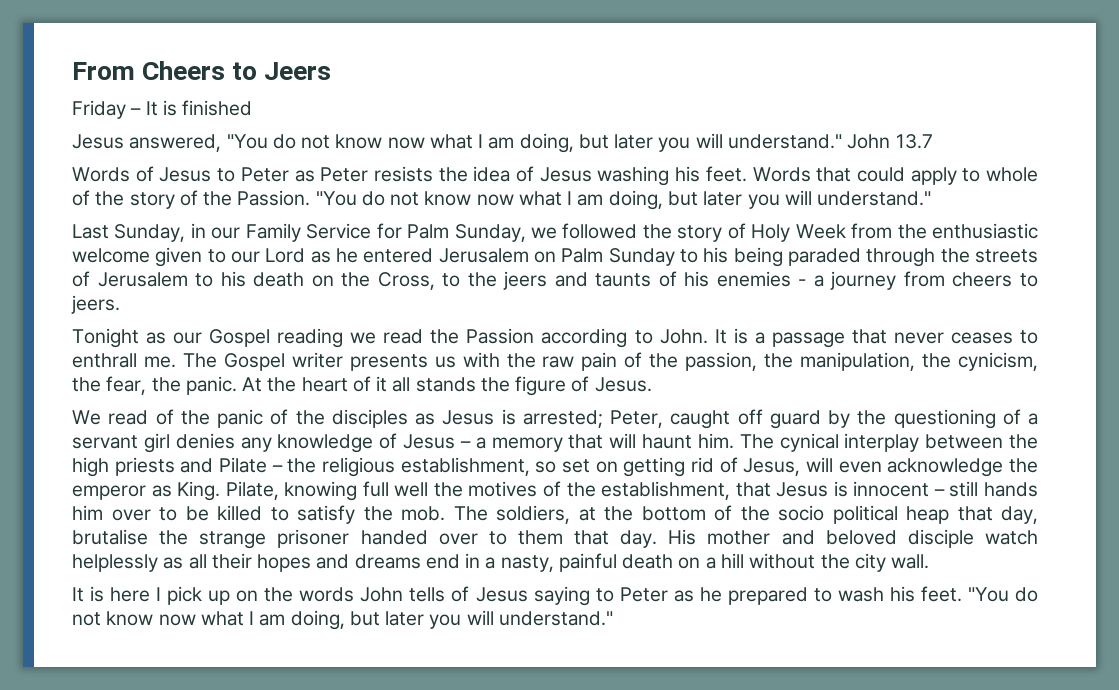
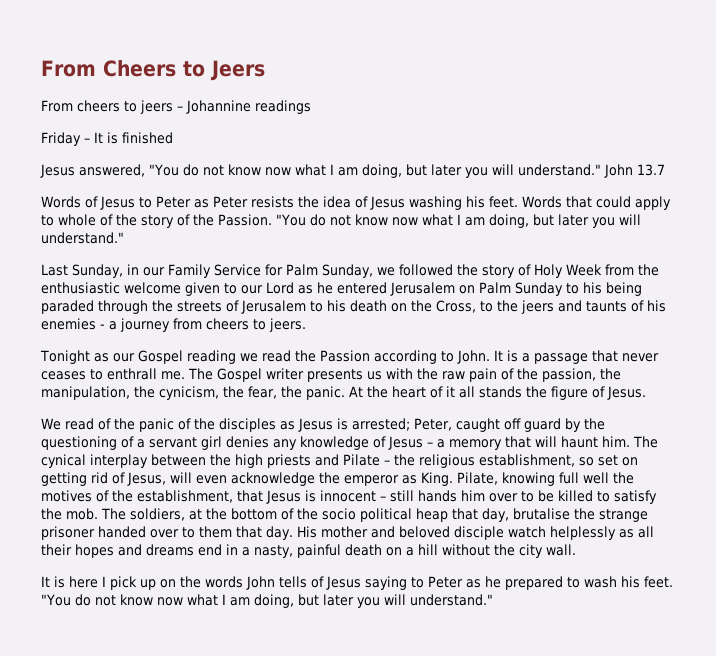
+ From cheers to jeers – Johannine readings

